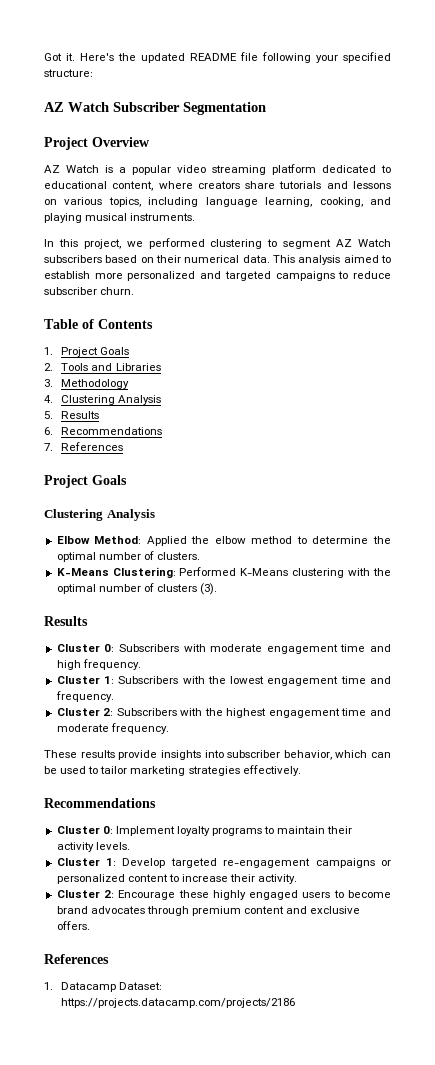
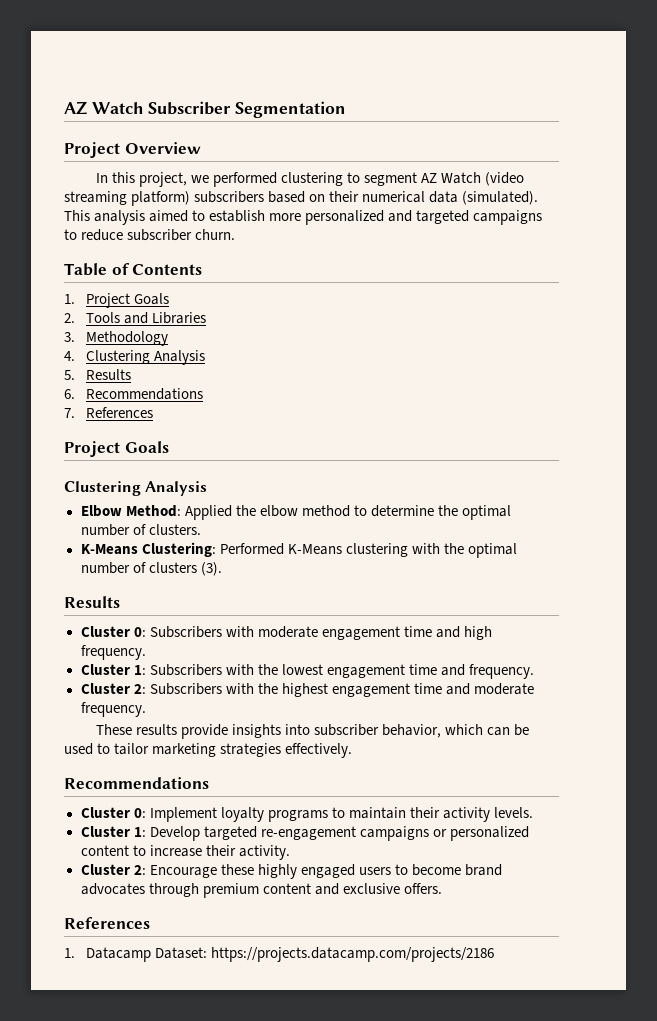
- Got it. Here's the updated README file following your specified structure:
- AZ Watch is a popular video streaming platform dedicated to educational content, where creators share tutorials and lessons on various topics, including language learning, cooking, and playing musical instruments.
- In this project, we performed clustering to segment AZ Watch subscribers based on their numerical data.
+ In this project, we performed clustering to segment AZ Watch (video streaming platform) subscribers based on their numerical data (simulated).

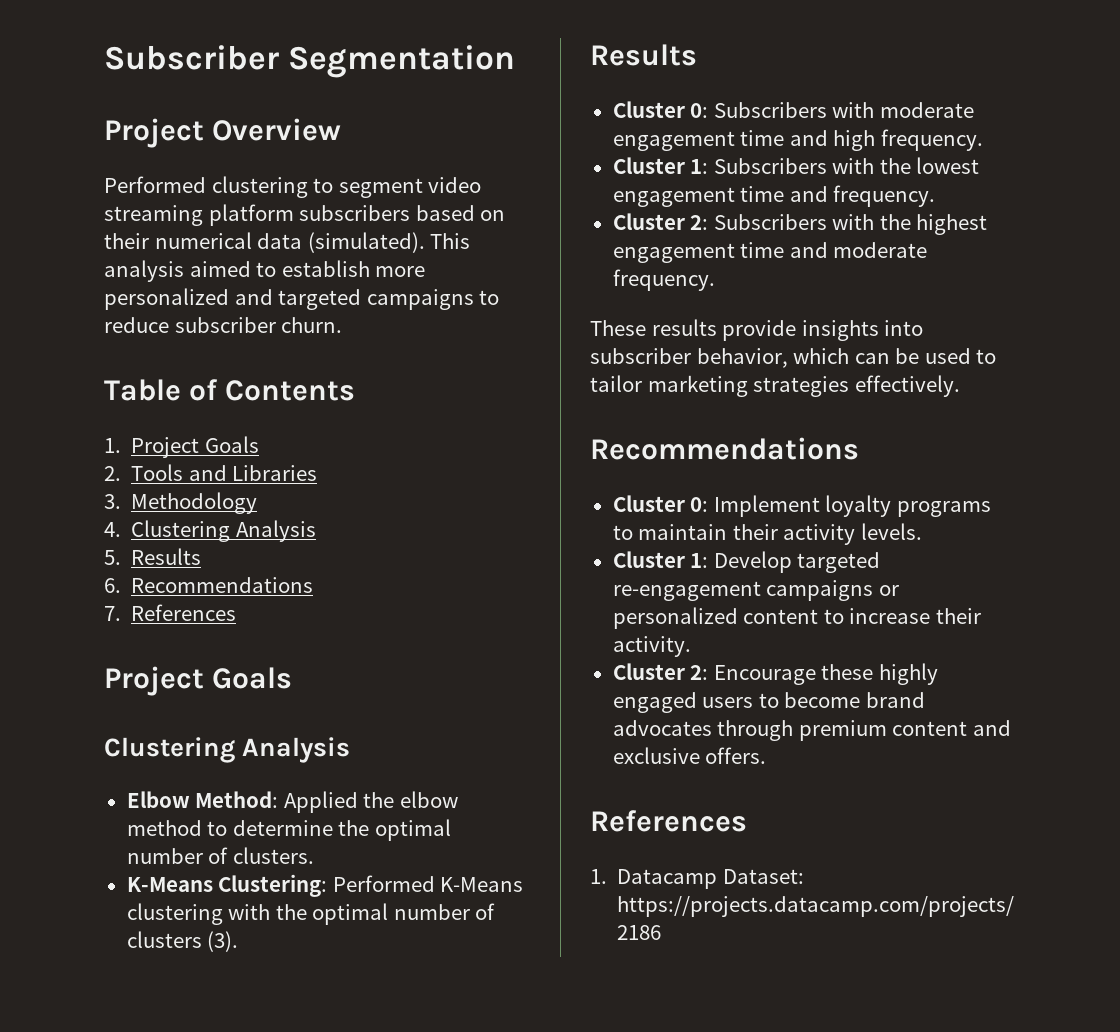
- AZ Watch Subscriber Segmentation
+ Subscriber Segmentation
- In this project, we performed clustering to segment AZ Watch (video streaming platform) subscribers based on their numerical data (simulated).
+ Performed clustering to segment video streaming platform subscribers based on their numerical data (simulated).

